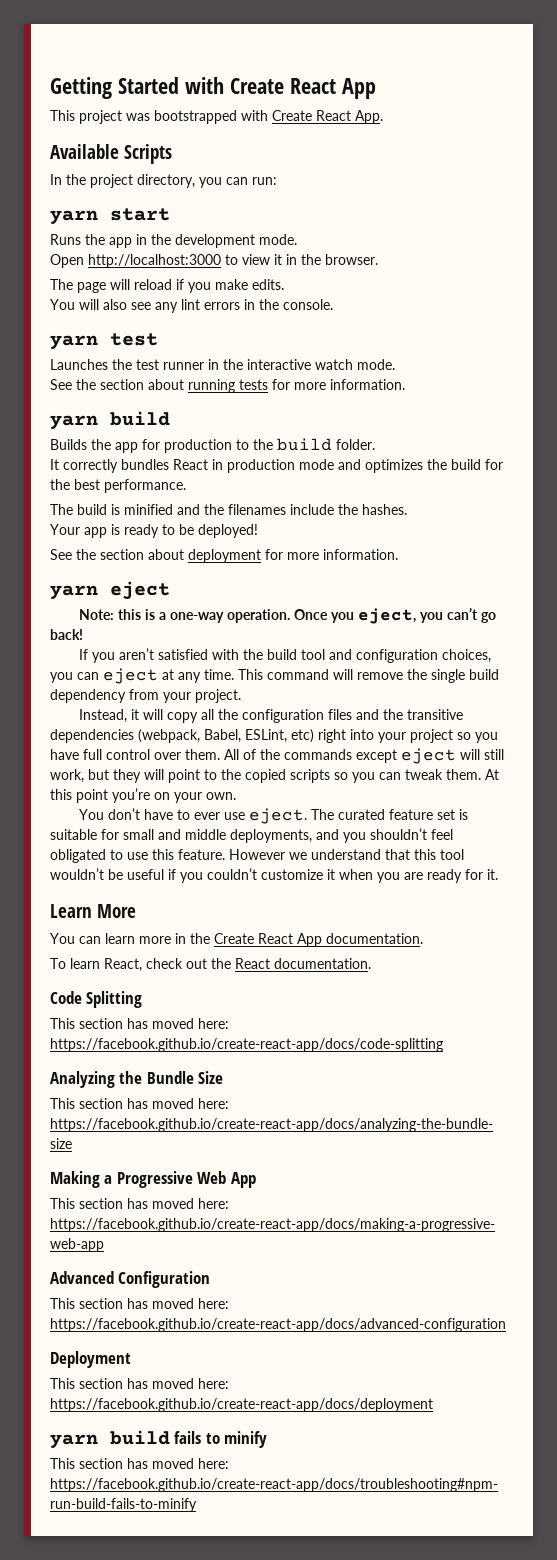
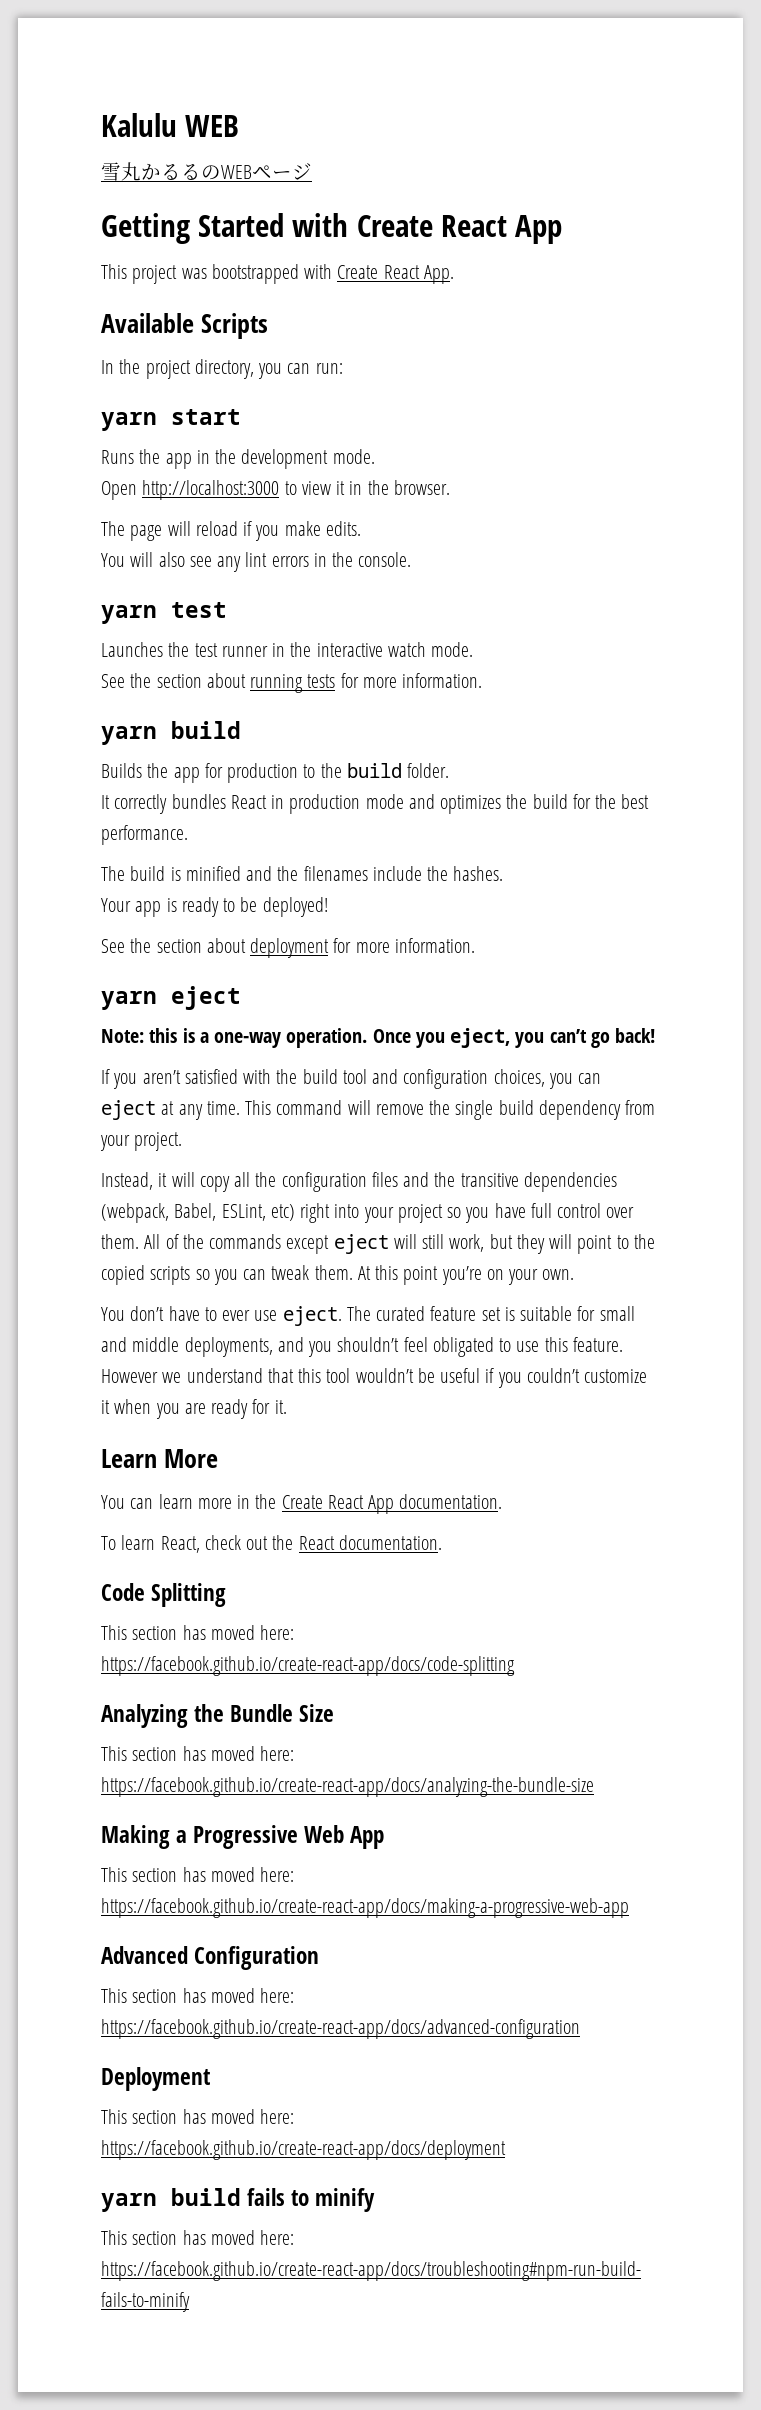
+ Kalulu WEB
+ 雪丸かるるのWEBページ

